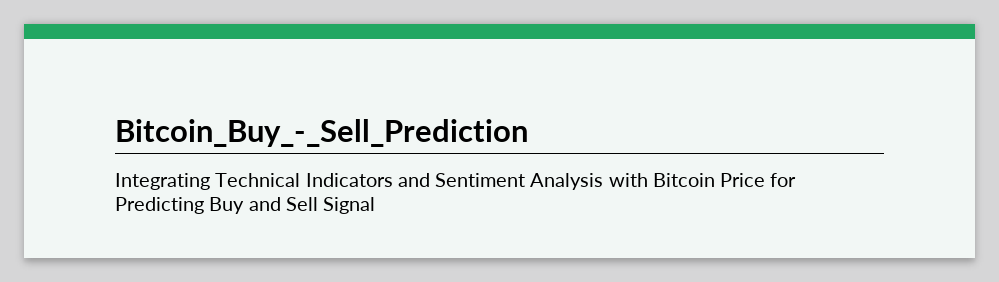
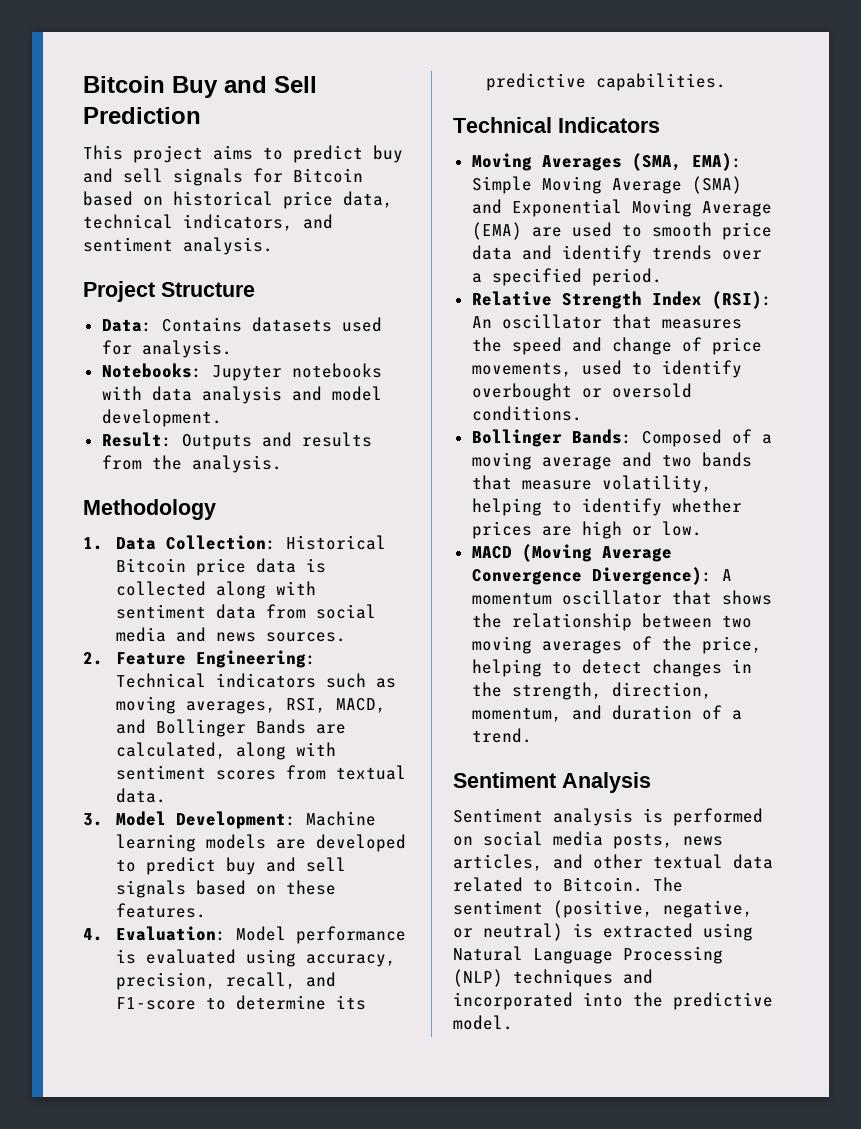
- Bitcoin_Buy_-_Sell_Prediction
- Integrating Technical Indicators and Sentiment Analysis with Bitcoin Price for Predicting Buy and Sell Signal
+ Bitcoin Buy and Sell Prediction
+ This project aims to predict buy and sell signals for Bitcoin based on historical price data, technical indicators, and sentiment analysis.
+ Project Structure
+ Data: Contains datasets used for analysis.
+ Notebooks: Jupyter notebooks with data analysis and model development.
+ Result: Outputs and results from the analysis.
+ Methodology
+ 1. Data Collection: Historical Bitcoin price data is collected along with sentiment data from social media and news sources.
+ 2. Feature Engineering: Technical indicators such as moving averages, RSI, MACD, and Bollinger Bands are calculated, along with sentiment scores from textual data.
+ 3. Model Development: Machine learning models are developed to predict buy and sell signals based on these features.
+ 4. Evaluation: Model performance is evaluated using accuracy, precision, recall, and F1-score to determine its predictive capabilities.
+ Technical Indicators
+ Moving Averages (SMA, EMA): Simple Moving Average (SMA) and Exponential Moving Average (EMA) are used to smooth price data and identify trends over a specified period.
+ Relative Strength Index (RSI): An oscillator that measures the speed and change of price movements, used to identify overbought or oversold conditions.
+ Bollinger Bands: Composed of a moving average and two bands that measure volatility, helping to identify whether prices are high or low.
+ MACD (Moving Average Convergence Divergence): A momentum oscillator that shows the relationship between two moving averages of the price, helping to detect changes in the strength, direction, momentum, and duration of a trend.
+ Sentiment Analysis
+ Sentiment analysis is performed on social media posts, news articles, and other textual data related to Bitcoin. The sentiment (positive, negative, or neutral) is extracted using Natural Language Processing (NLP) techniques and incorporated into the predictive model.

